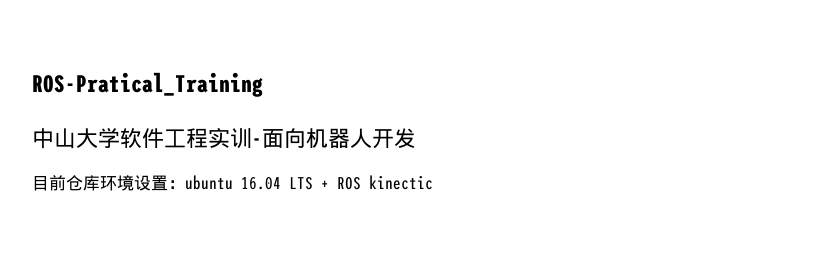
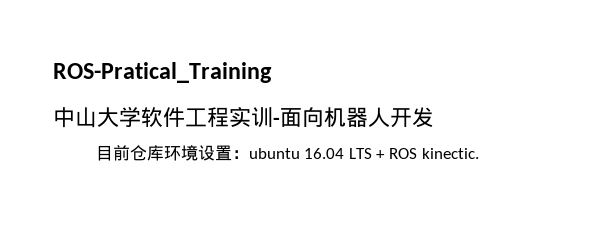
- 目前仓库环境设置：ubuntu 16.04 LTS + ROS kinectic
+ 目前仓库环境设置：ubuntu 16.04 LTS + ROS kinectic.

